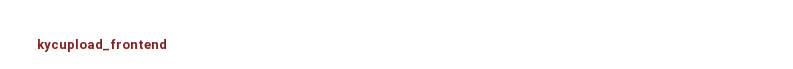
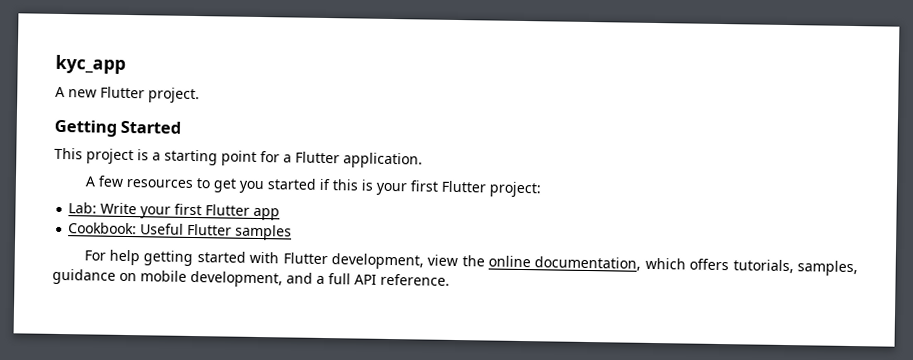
- kycupload_frontend
+ kyc_app
+ A new Flutter project.
+ Getting Started
+ This project is a starting point for a Flutter application.
+ A few resources to get you started if this is your first Flutter project:
+ Lab: Write your first Flutter app
+ Cookbook: Useful Flutter samples
+ For help getting started with Flutter development, view the online documentation, which offers tutorials, samples, guidance on mobile development, and a full API reference.

